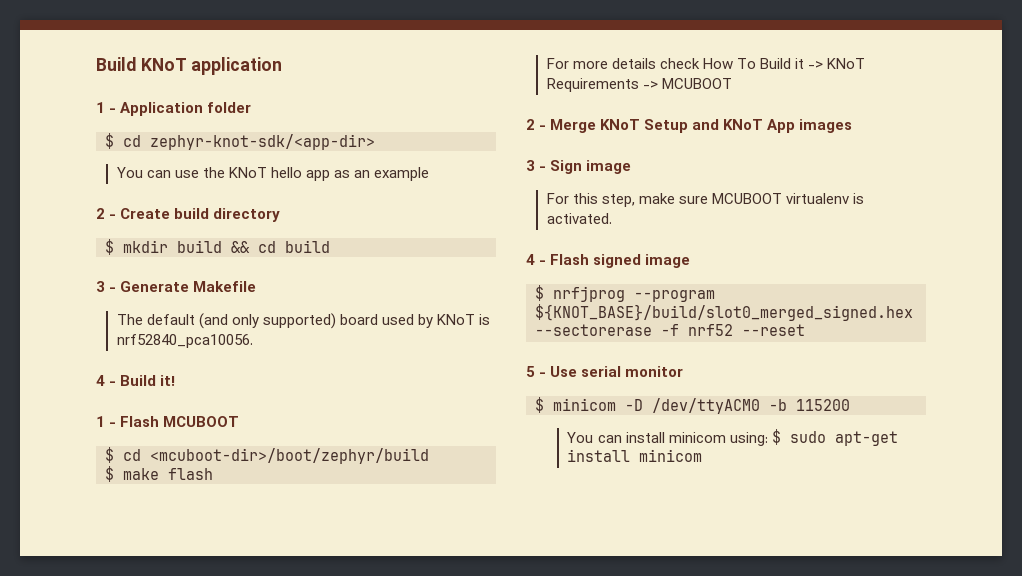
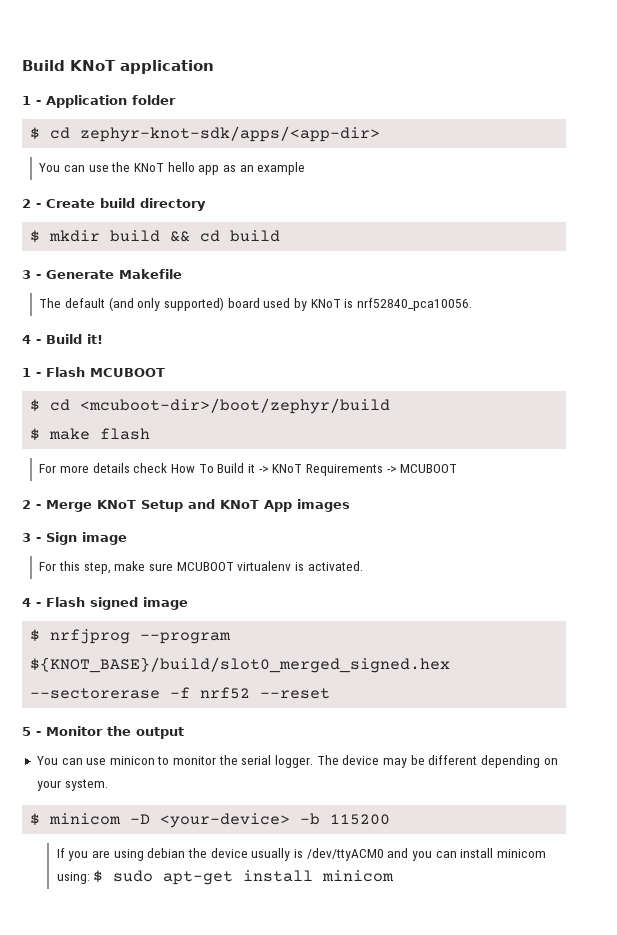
- $ cd zephyr-knot-sdk/<app-dir>
+ $ cd zephyr-knot-sdk/apps/<app-dir>
- 5 - Use serial monitor
+ 5 - Monitor the output
+ You can use minicon to monitor the serial logger. The device may be different depending on your system.
- $ minicom -D /dev/ttyACM0 -b 115200
+ $ minicom -D <your-device> -b 115200
- You can install minicom using: $ sudo apt-get install minicom
+ If you are using debian the device usually is /dev/ttyACM0 and you can install minicom using: $ sudo apt-get install minicom

